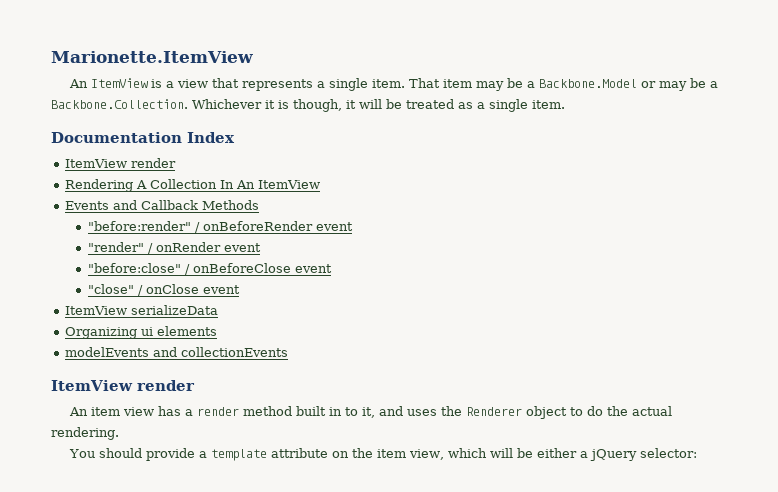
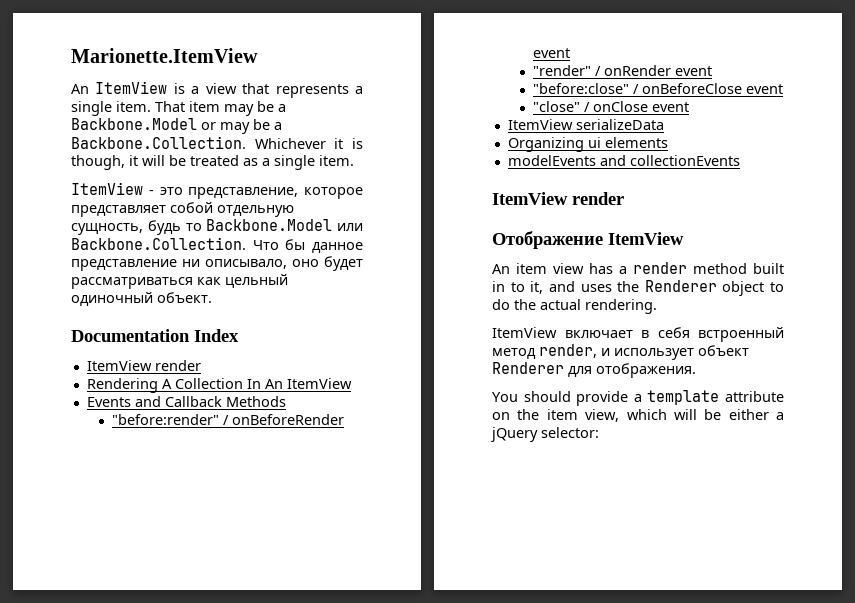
+ ItemView - это представление, которое представляет собой отдельную сущность, будь то Backbone.Model или Backbone.Collection. Что бы данное представление ни описывало, оно будет рассматриваться как цельный одиночный объект.
+ Отображение ItemView
+ ItemView включает в себя встроенный метод render, и использует объект Renderer для отображения.

